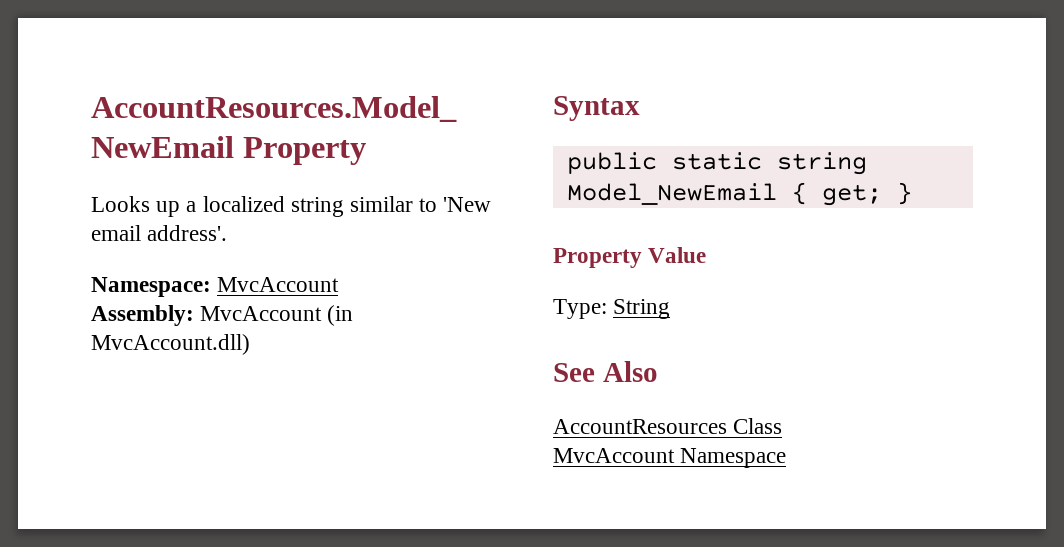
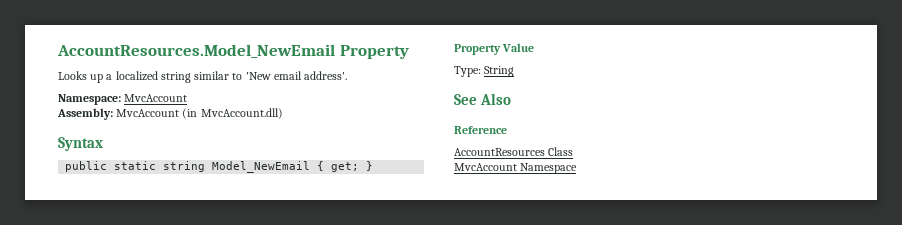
+ Reference

